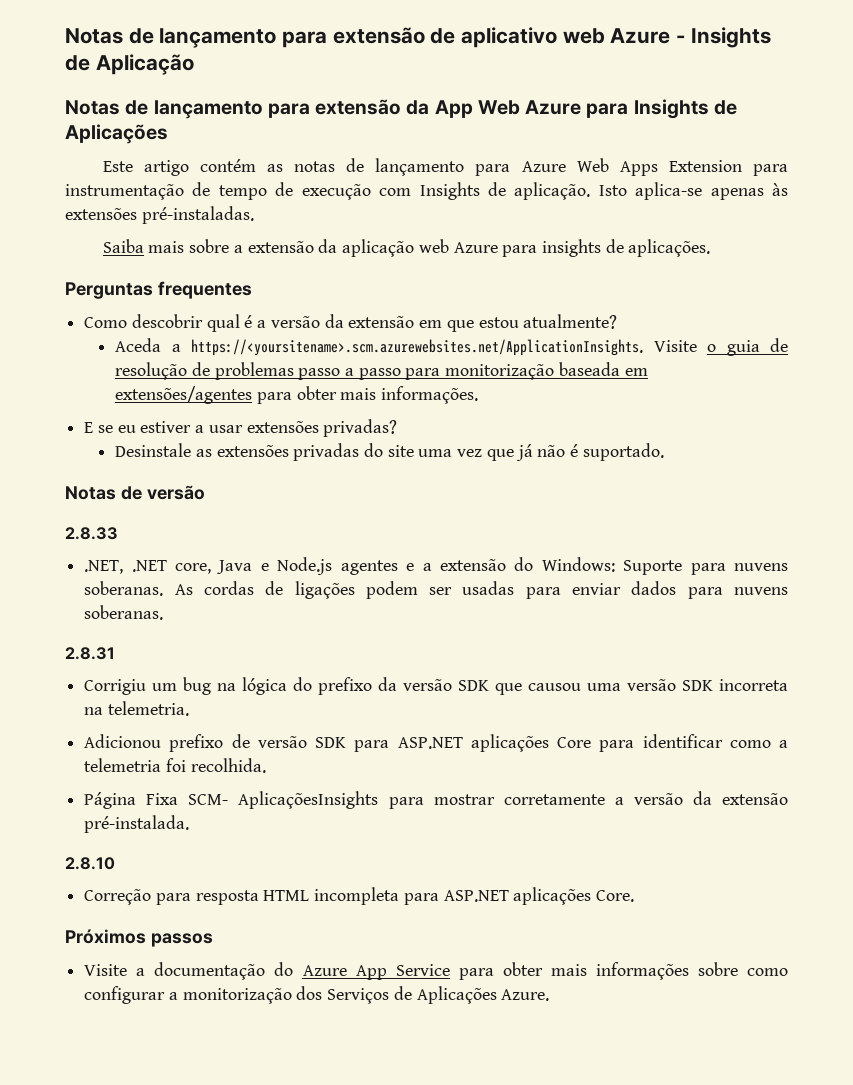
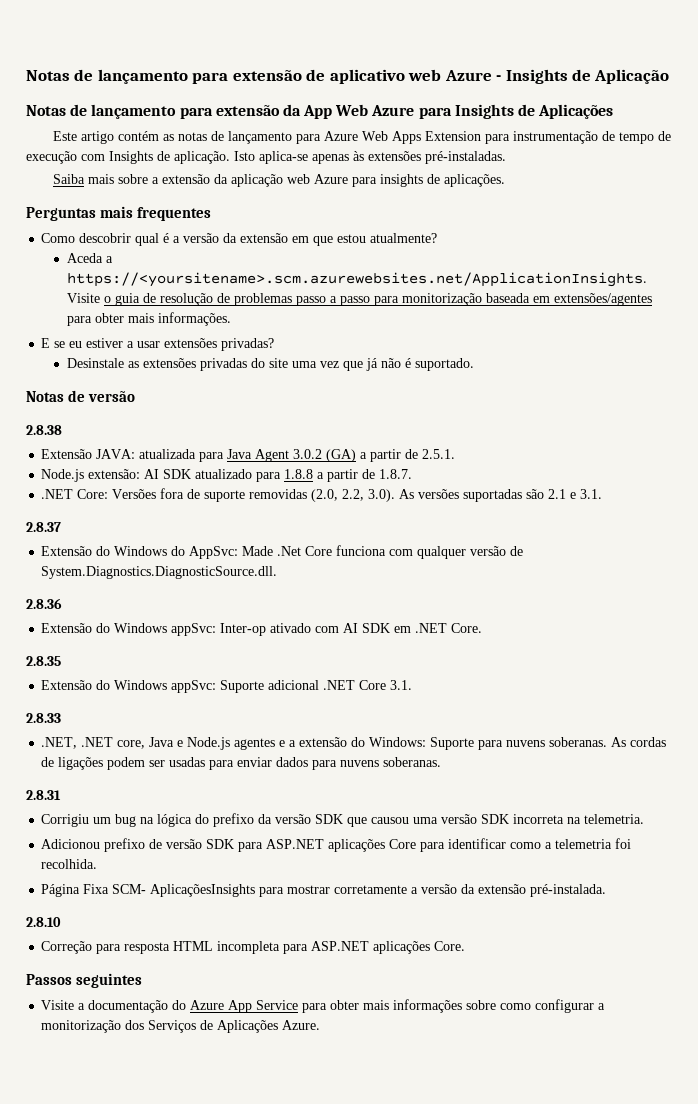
- Perguntas frequentes
+ Perguntas mais frequentes
+ 2.8.38
+ Extensão JAVA: atualizada para Java Agent 3.0.2 (GA) a partir de 2.5.1.
+ Node.js extensão: AI SDK atualizado para 1.8.8 a partir de 1.8.7.
+ .NET Core: Versões fora de suporte removidas (2.0, 2.2, 3.0). As versões suportadas são 2.1 e 3.1.
+ 2.8.37
+ Extensão do Windows do AppSvc: Made .Net Core funciona com qualquer versão de System.Diagnostics.DiagnosticSource.dll.
+ 2.8.36
+ Extensão do Windows appSvc: Inter-op ativado com AI SDK em .NET Core.
+ 2.8.35
+ Extensão do Windows appSvc: Suporte adicional .NET Core 3.1.
- Próximos passos
+ Passos seguintes

